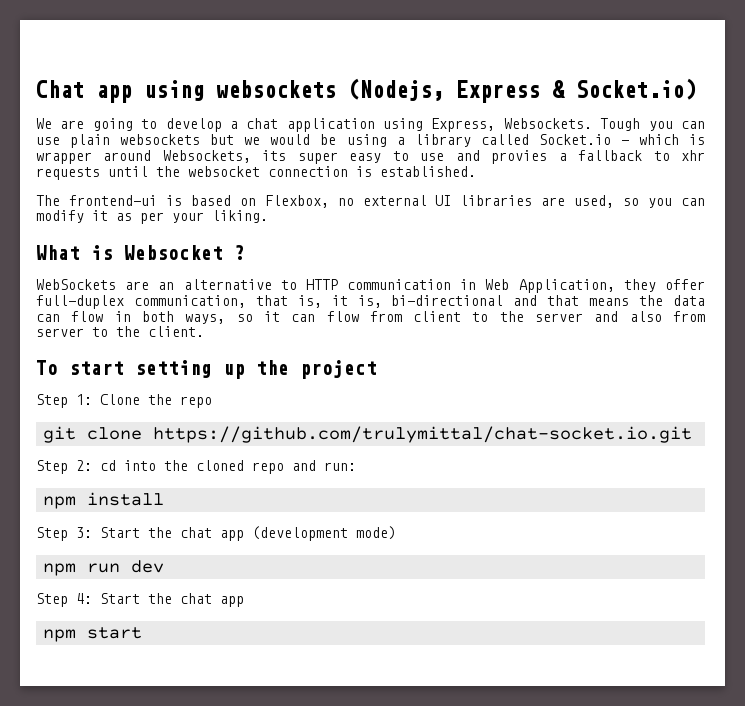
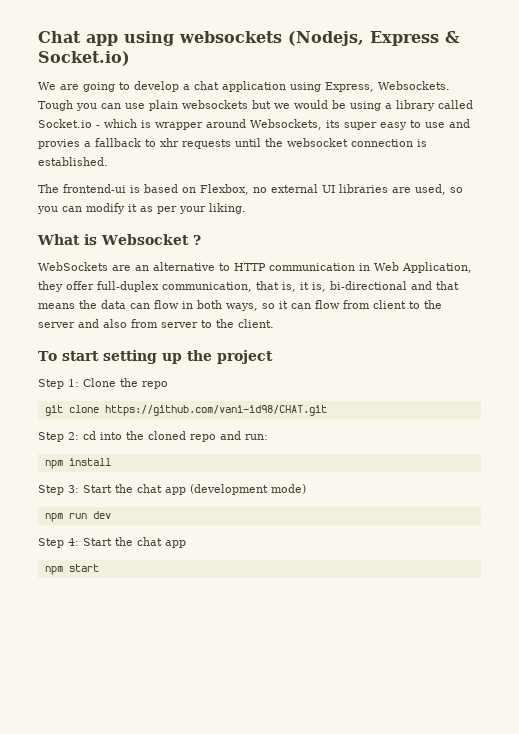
- git clone https://github.com/trulymittal/chat-socket.io.git
+ git clone https://github.com/vani-id98/CHAT.git

